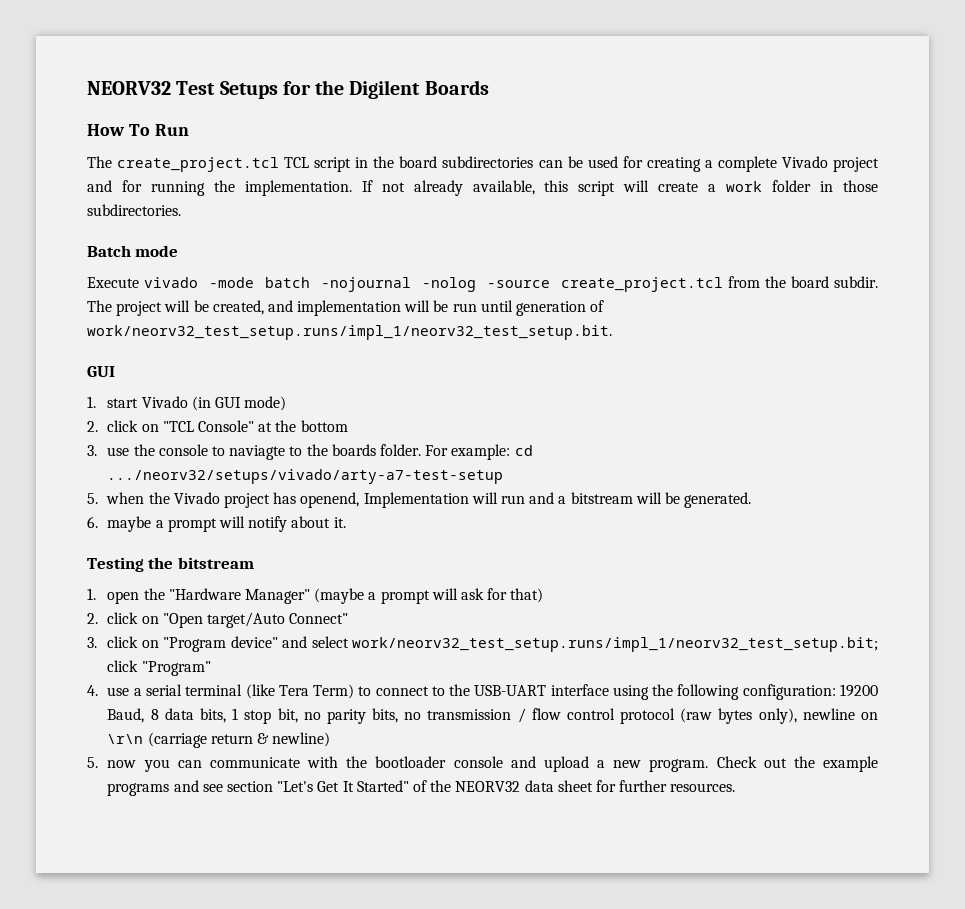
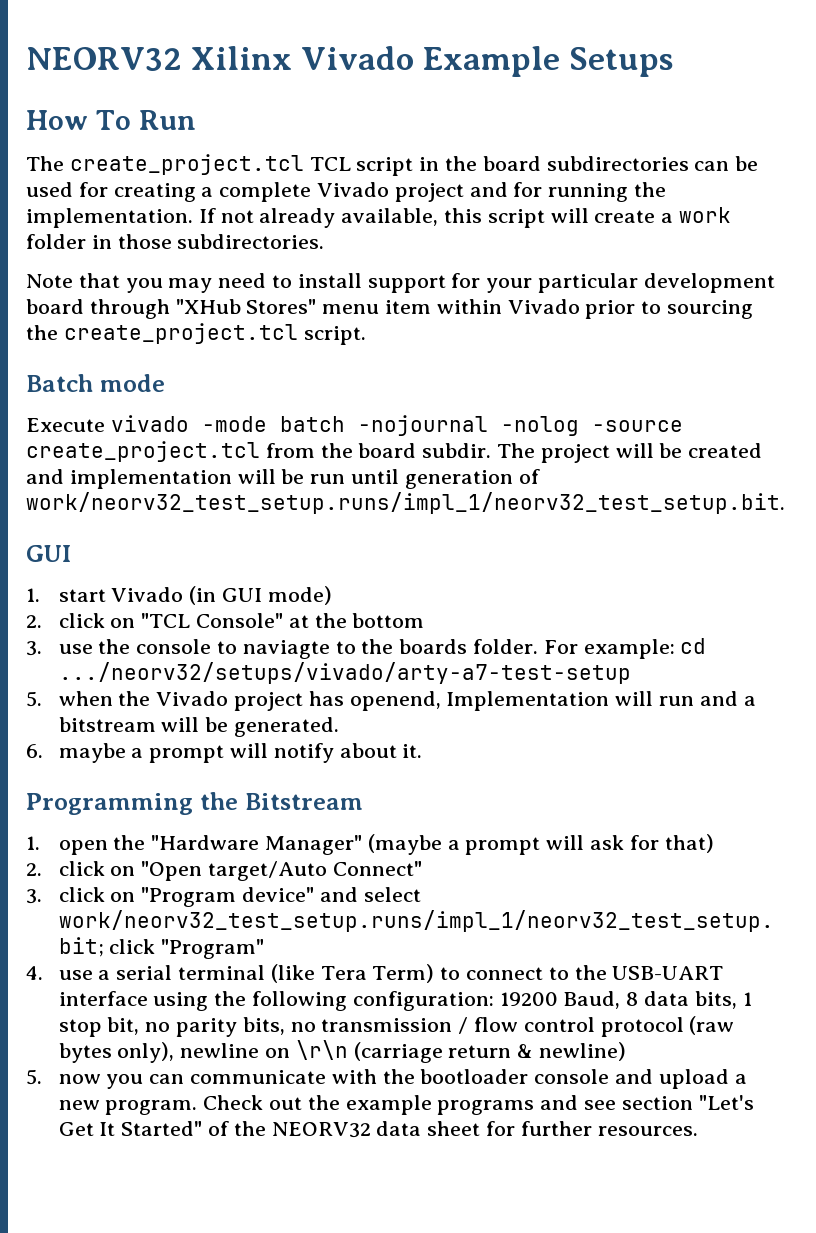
- NEORV32 Test Setups for the Digilent Boards
+ NEORV32 Xilinx Vivado Example Setups
+ Note that you may need to install support for your particular development board through "XHub Stores" menu item within Vivado prior to sourcing the create_project.tcl script.
- The project will be created, and implementation will be run until generation of work/neorv32_test_setup.runs/impl_1/neorv32_test_setup.bit.
+ The project will be created and implementation will be run until generation of work/neorv32_test_setup.runs/impl_1/neorv32_test_setup.bit.
- Testing the bitstream
+ Programming the Bitstream

